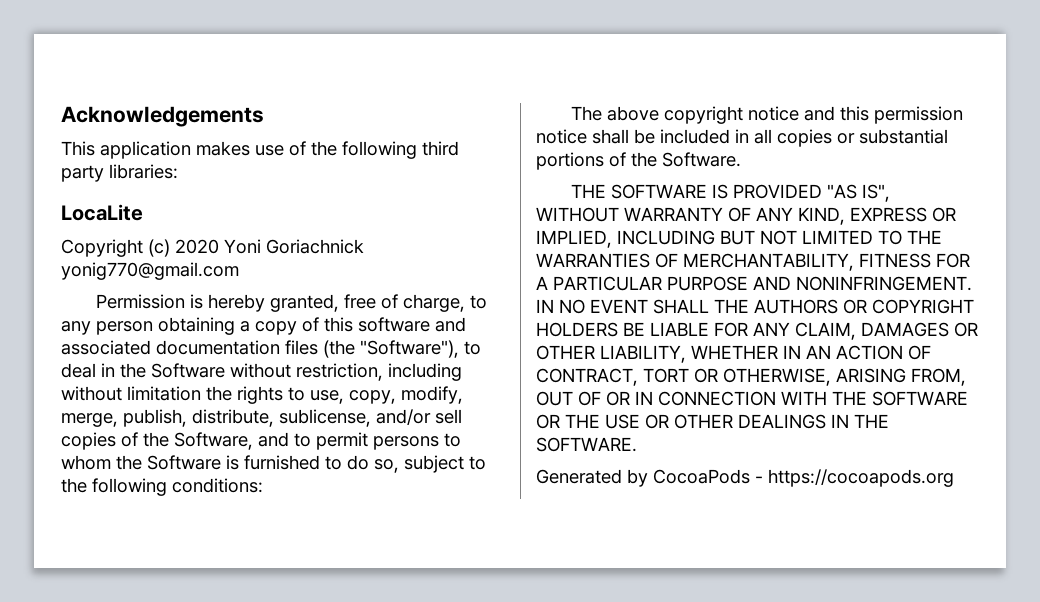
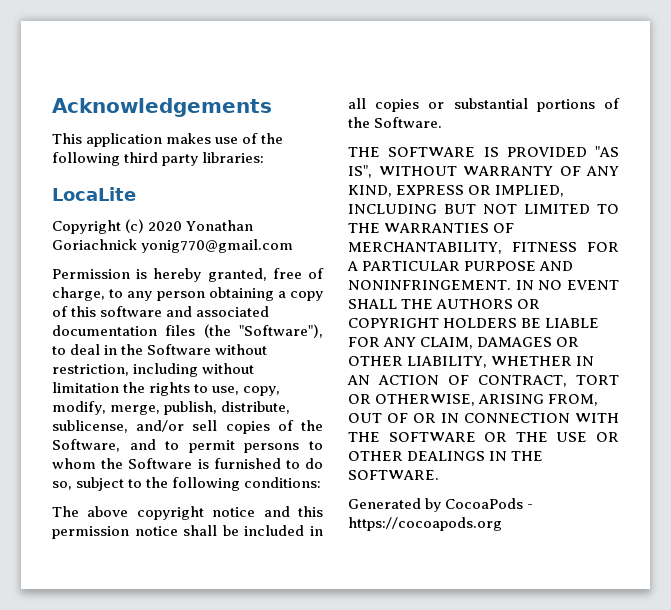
- Copyright (c) 2020 Yoni Goriachnick yonig770@gmail.com
+ Copyright (c) 2020 Yonathan Goriachnick yonig770@gmail.com

